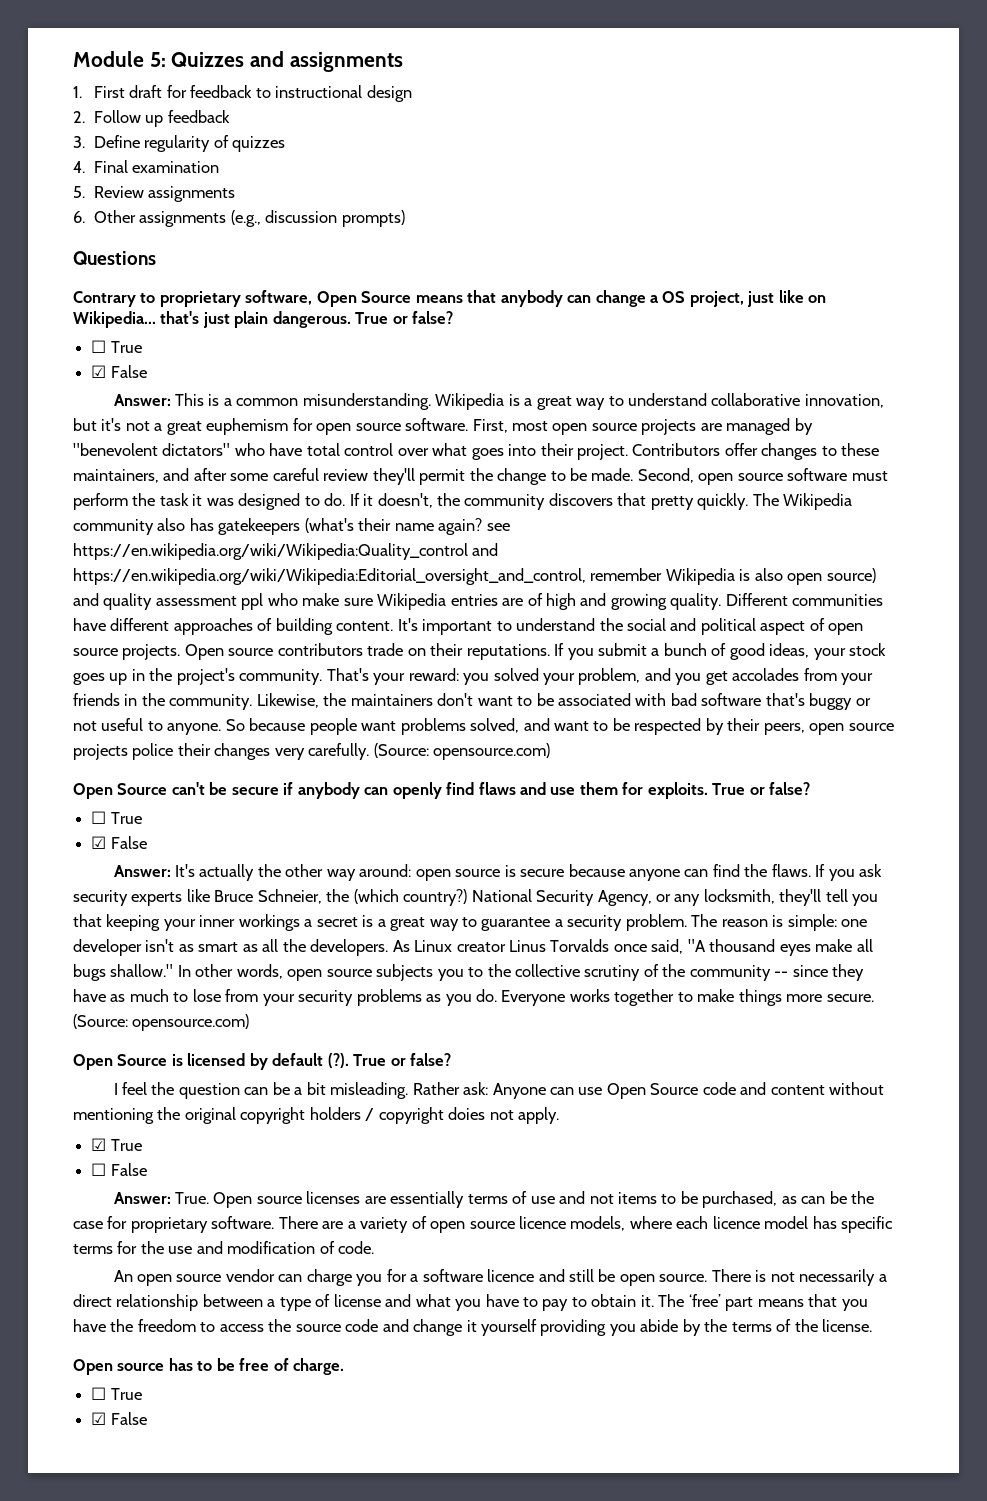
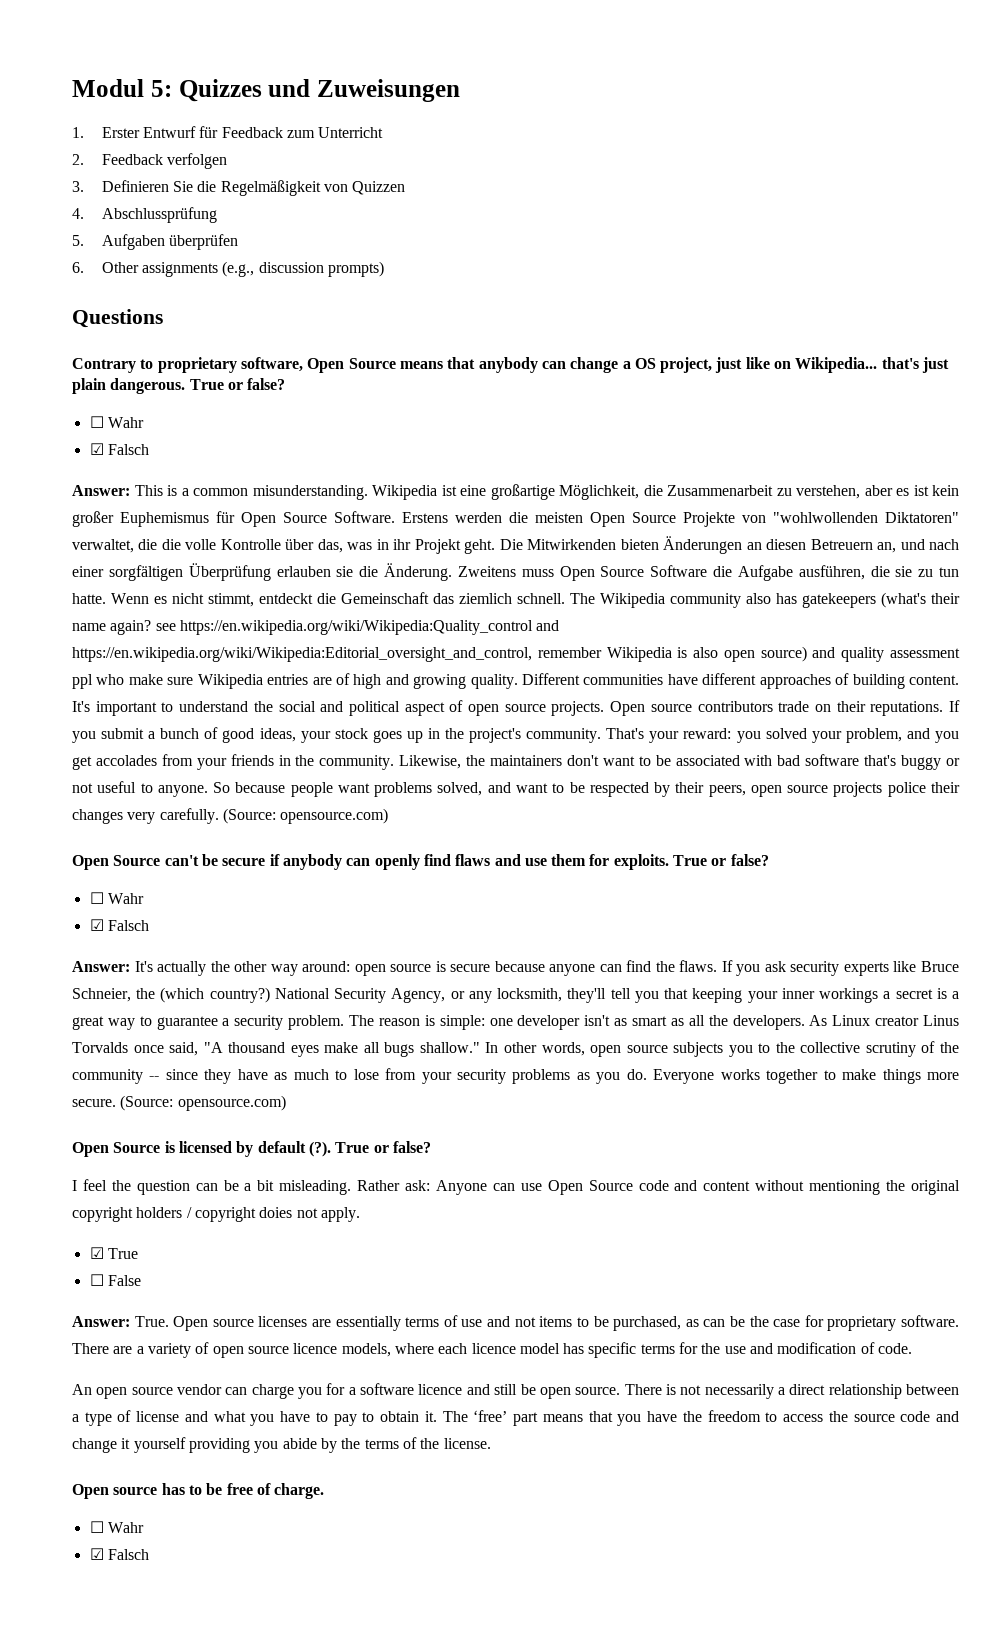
- Module 5: Quizzes and assignments
+ Modul 5: Quizzes und Zuweisungen
- 1. First draft for feedback to instructional design
- 2. Follow up feedback
- 3. Define regularity of quizzes
+ 1. Erster Entwurf für Feedback zum Unterricht
+ 2. Feedback verfolgen
+ 3. Definieren Sie die Regelmäßigkeit von Quizzen
- 4. Final examination
+ 4. Abschlussprüfung
- 5. Review assignments
+ 5. Aufgaben überprüfen
  Contrary to proprietary software, Open Source means that anybody can change a OS project, just like on Wikipedia... that's just plain dangerous. True or false?
- ☐ True
- ☑ False
+ ☐ Wahr
+ ☑ Falsch
- Wikipedia is a great way to understand collaborative innovation, but it's not a great euphemism for open source software. First, most open source projects are managed by "benevolent dictators" who have total control over what goes into their project. Contributors offer changes to these maintainers, and after some careful review they'll permit the change to be made. Second, open source software must perform the task it was designed to do. If it doesn't, the community discovers that pretty quickly.
+ Wikipedia ist eine großartige Möglichkeit, die Zusammenarbeit zu verstehen, aber es ist kein großer Euphemismus für Open Source Software. Erstens werden die meisten Open Source Projekte von "wohlwollenden Diktatoren" verwaltet, die die volle Kontrolle über das, was in ihr Projekt geht. Die Mitwirkenden bieten Änderungen an diesen Betreuern an, und nach einer sorgfältigen Überprüfung erlauben sie die Änderung. Zweitens muss Open Source Software die Aufgabe ausführen, die sie zu tun hatte. Wenn es nicht stimmt, entdeckt die Gemeinschaft das ziemlich schnell.
  Open Source can't be secure if anybody can openly find flaws and use them for exploits. True or false?
- ☐ True
- ☑ False
+ ☐ Wahr
+ ☑ Falsch
  Open source has to be free of charge.
- ☐ True
- ☑ False
+ ☐ Wahr
+ ☑ Falsch

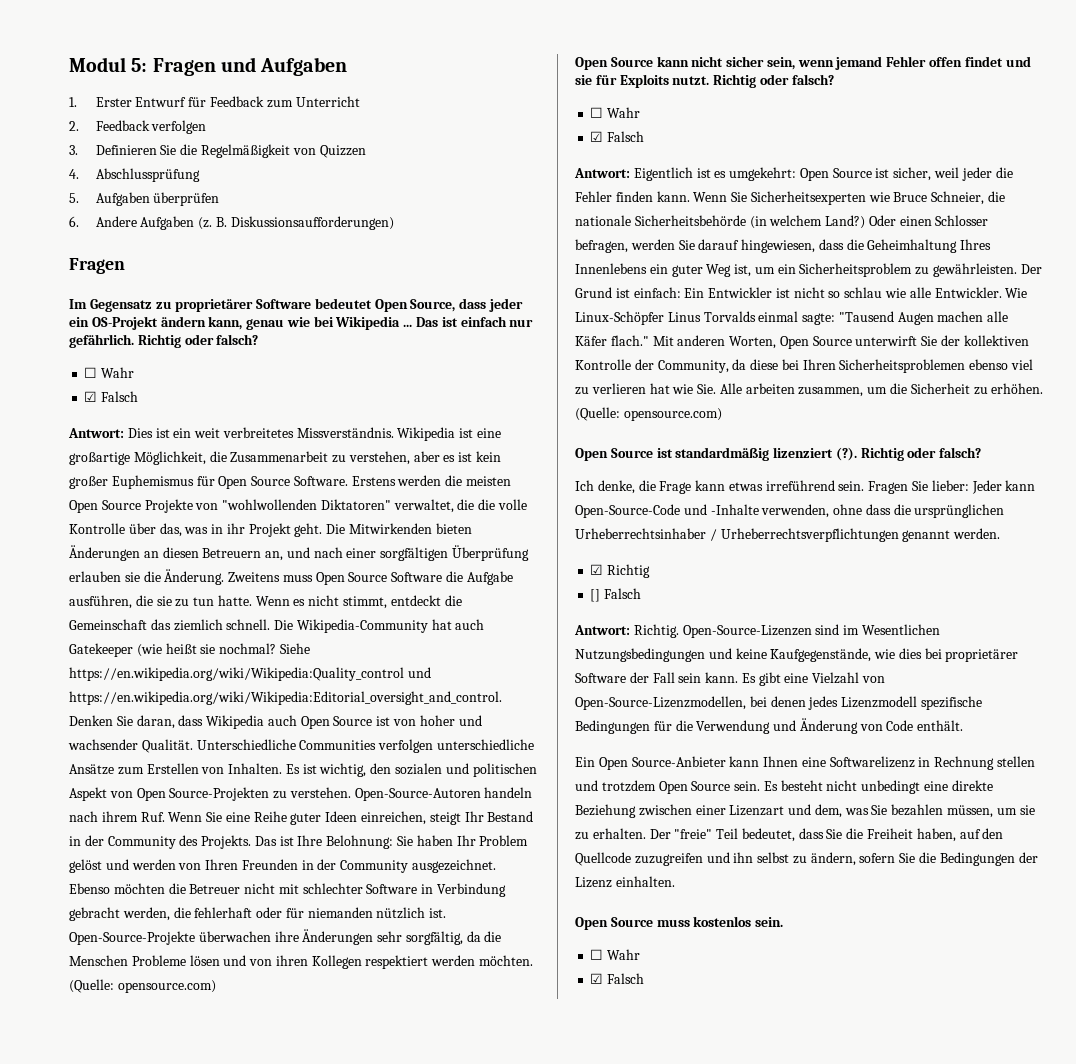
- Modul 5: Quizzes und Zuweisungen
+ Modul 5: Fragen und Aufgaben
- 6. Other assignments (e.g., discussion prompts)
- Questions
- Contrary to proprietary software, Open Source means that anybody can change a OS project, just like on Wikipedia... that's just plain dangerous. True or false?
+ 6. Andere Aufgaben (z. B. Diskussionsaufforderungen)
+ Fragen
+ Im Gegensatz zu proprietärer Software bedeutet Open Source, dass jeder ein OS-Projekt ändern kann, genau wie bei Wikipedia ... Das ist einfach nur gefährlich. Richtig oder falsch?
  ☐ Wahr
  ☑ Falsch
- Answer: This is a common misunderstanding.
+ Antwort: Dies ist ein weit verbreitetes Missverständnis.
- The Wikipedia community also has gatekeepers (what's their name again? see https://en.wikipedia.org/wiki/Wikipedia:Quality_control and https://en.wikipedia.org/wiki/Wikipedia:Editorial_oversight_and_control, remember Wikipedia is also open source) and quality assessment ppl who make sure Wikipedia entries are of high and growing quality. Different communities have different approaches of building content. It's important to understand the social and political aspect of open source projects. Open source contributors trade on their reputations. If you submit a bunch of good ideas, your stock goes up in the project's community. That's your reward: you solved your problem, and you get accolades from your friends in the community. Likewise, the maintainers don't want to be associated with bad software that's buggy or not useful to anyone. So because people want problems solved, and want to be respected by their peers, open source projects police their changes very carefully. (Source: opensource.com)
- Open Source can't be secure if anybody can openly find flaws and use them for exploits. True or false?
+ Die Wikipedia-Community hat auch Gatekeeper (wie heißt sie nochmal? Siehe https://en.wikipedia.org/wiki/Wikipedia:Quality_control und https://en.wikipedia.org/wiki/Wikipedia:Editorial_oversight_and_control. Denken Sie daran, dass Wikipedia auch Open Source ist von hoher und wachsender Qualität. Unterschiedliche Communities verfolgen unterschiedliche Ansätze zum Erstellen von Inhalten. Es ist wichtig, den sozialen und politischen Aspekt von Open Source-Projekten zu verstehen. Open-Source-Autoren handeln nach ihrem Ruf. Wenn Sie eine Reihe guter Ideen einreichen, steigt Ihr Bestand in der Community des Projekts. Das ist Ihre Belohnung: Sie haben Ihr Problem gelöst und werden von Ihren Freunden in der Community ausgezeichnet. Ebenso möchten die Betreuer nicht mit schlechter Software in Verbindung gebracht werden, die fehlerhaft oder für niemanden nützlich ist. Open-Source-Projekte überwachen ihre Änderungen sehr sorgfältig, da die Menschen Probleme lösen und von ihren Kollegen respektiert werden möchten. (Quelle: opensource.com)
+ Open Source kann nicht sicher sein, wenn jemand Fehler offen findet und sie für Exploits nutzt. Richtig oder falsch?
  ☐ Wahr
  ☑ Falsch
- Answer: It's actually the other way around: open source is secure because anyone can find the flaws. If you ask security experts like Bruce Schneier, the (which country?) National Security Agency, or any locksmith, they'll tell you that keeping your inner workings a secret is a great way to guarantee a security problem. The reason is simple: one developer isn't as smart as all the developers. As Linux creator Linus Torvalds once said, "A thousand eyes make all bugs shallow." In other words, open source subjects you to the collective scrutiny of the community -- since they have as much to lose from your security problems as you do. Everyone works together to make things more secure. (Source: opensource.com)
- Open Source is licensed by default (?). True or false?
- I feel the question can be a bit misleading. Rather ask: Anyone can use Open Source code and content without mentioning the original copyright holders / copyright doies not apply.
- ☑ True
- ☐ False
- Answer: True. Open source licenses are essentially terms of use and not items to be purchased, as can be the case for proprietary software. There are a variety of open source licence models, where each licence model has specific terms for the use and modification of code.
- An open source vendor can charge you for a software licence and still be open source. There is not necessarily a direct relationship between a type of license and what you have to pay to obtain it. The ‘free’ part means that you have the freedom to access the source code and change it yourself providing you abide by the terms of the license.
- Open source has to be free of charge.
+ Antwort: Eigentlich ist es umgekehrt: Open Source ist sicher, weil jeder die Fehler finden kann. Wenn Sie Sicherheitsexperten wie Bruce Schneier, die nationale Sicherheitsbehörde (in welchem Land?) Oder einen Schlosser befragen, werden Sie darauf hingewiesen, dass die Geheimhaltung Ihres Innenlebens ein guter Weg ist, um ein Sicherheitsproblem zu gewährleisten. Der Grund ist einfach: Ein Entwickler ist nicht so schlau wie alle Entwickler. Wie Linux-Schöpfer Linus Torvalds einmal sagte: "Tausend Augen machen alle Käfer flach." Mit anderen Worten, Open Source unterwirft Sie der kollektiven Kontrolle der Community, da diese bei Ihren Sicherheitsproblemen ebenso viel zu verlieren hat wie Sie. Alle arbeiten zusammen, um die Sicherheit zu erhöhen. (Quelle: opensource.com)
+ Open Source ist standardmäßig lizenziert (?). Richtig oder falsch?
+ Ich denke, die Frage kann etwas irreführend sein. Fragen Sie lieber: Jeder kann Open-Source-Code und -Inhalte verwenden, ohne dass die ursprünglichen Urheberrechtsinhaber / Urheberrechtsverpflichtungen genannt werden.
+ ☑ Richtig
+ [] Falsch
+ Antwort: Richtig. Open-Source-Lizenzen sind im Wesentlichen Nutzungsbedingungen und keine Kaufgegenstände, wie dies bei proprietärer Software der Fall sein kann. Es gibt eine Vielzahl von Open-Source-Lizenzmodellen, bei denen jedes Lizenzmodell spezifische Bedingungen für die Verwendung und Änderung von Code enthält.
+ Ein Open Source-Anbieter kann Ihnen eine Softwarelizenz in Rechnung stellen und trotzdem Open Source sein. Es besteht nicht unbedingt eine direkte Beziehung zwischen einer Lizenzart und dem, was Sie bezahlen müssen, um sie zu erhalten. Der "freie" Teil bedeutet, dass Sie die Freiheit haben, auf den Quellcode zuzugreifen und ihn selbst zu ändern, sofern Sie die Bedingungen der Lizenz einhalten.
+ Open Source muss kostenlos sein.

